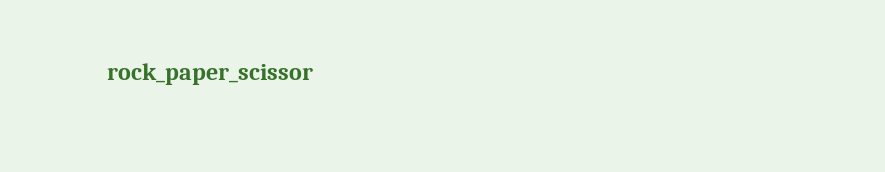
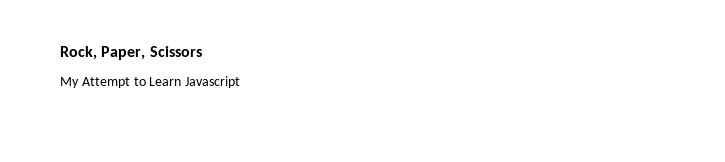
- rock_paper_scissor
+ Rock, Paper, Scissors
+ My Attempt to Learn Javascript

